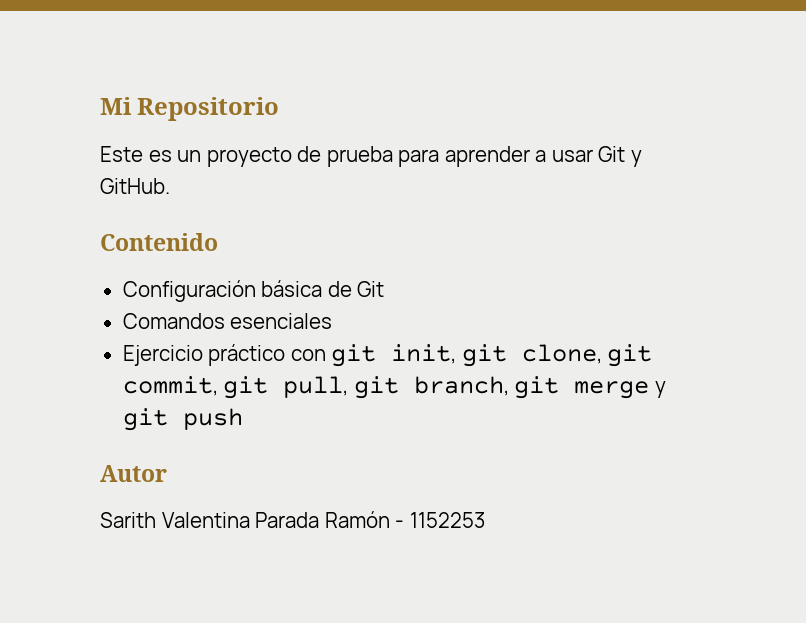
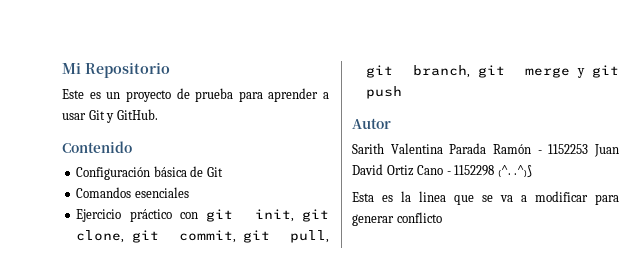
- Sarith Valentina Parada Ramón - 1152253
+ Sarith Valentina Parada Ramón - 1152253 Juan David Ortiz Cano - 1152298 ₍^. .^₎⟆
+ Esta es la linea que se va a modificar para generar conflicto

